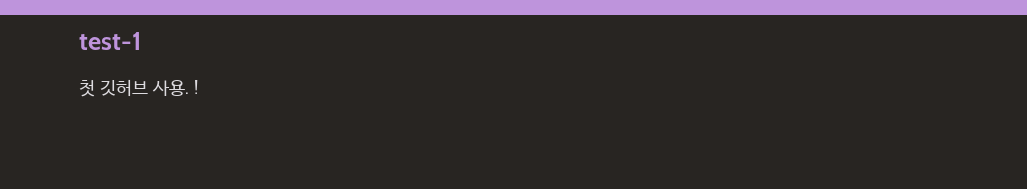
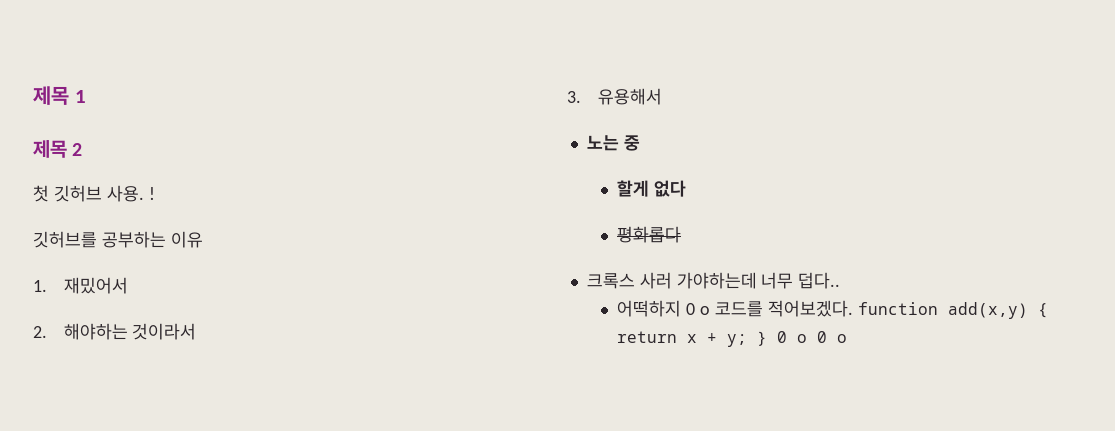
- test-1
+ 제목 1
+ 제목 2
+ 깃허브를 공부하는 이유
+ 1. 재밌어서
+ 2. 해야하는 것이라서
+ 3. 유용해서
+ 노는 중
+ 할게 없다
+ 평화롭다
+ 크록스 사러 가야하는데 너무 덥다..
+ 어떡하지 0 o 코드를 적어보겠다. function add(x,y) { return x + y; } 0 o 0 o

